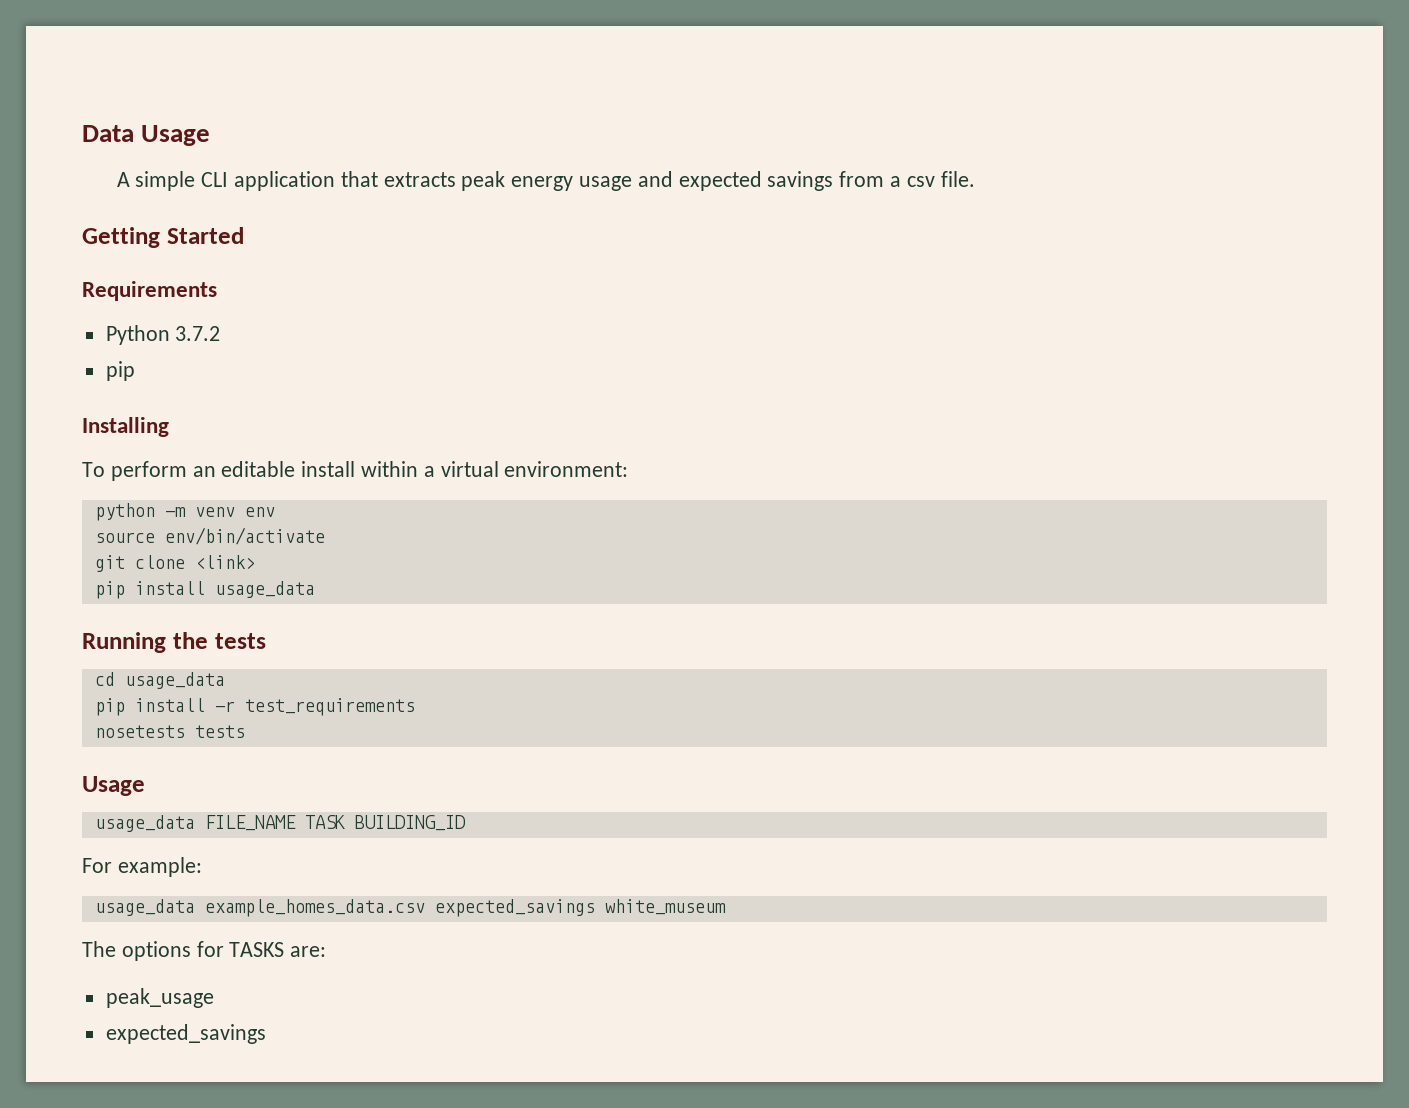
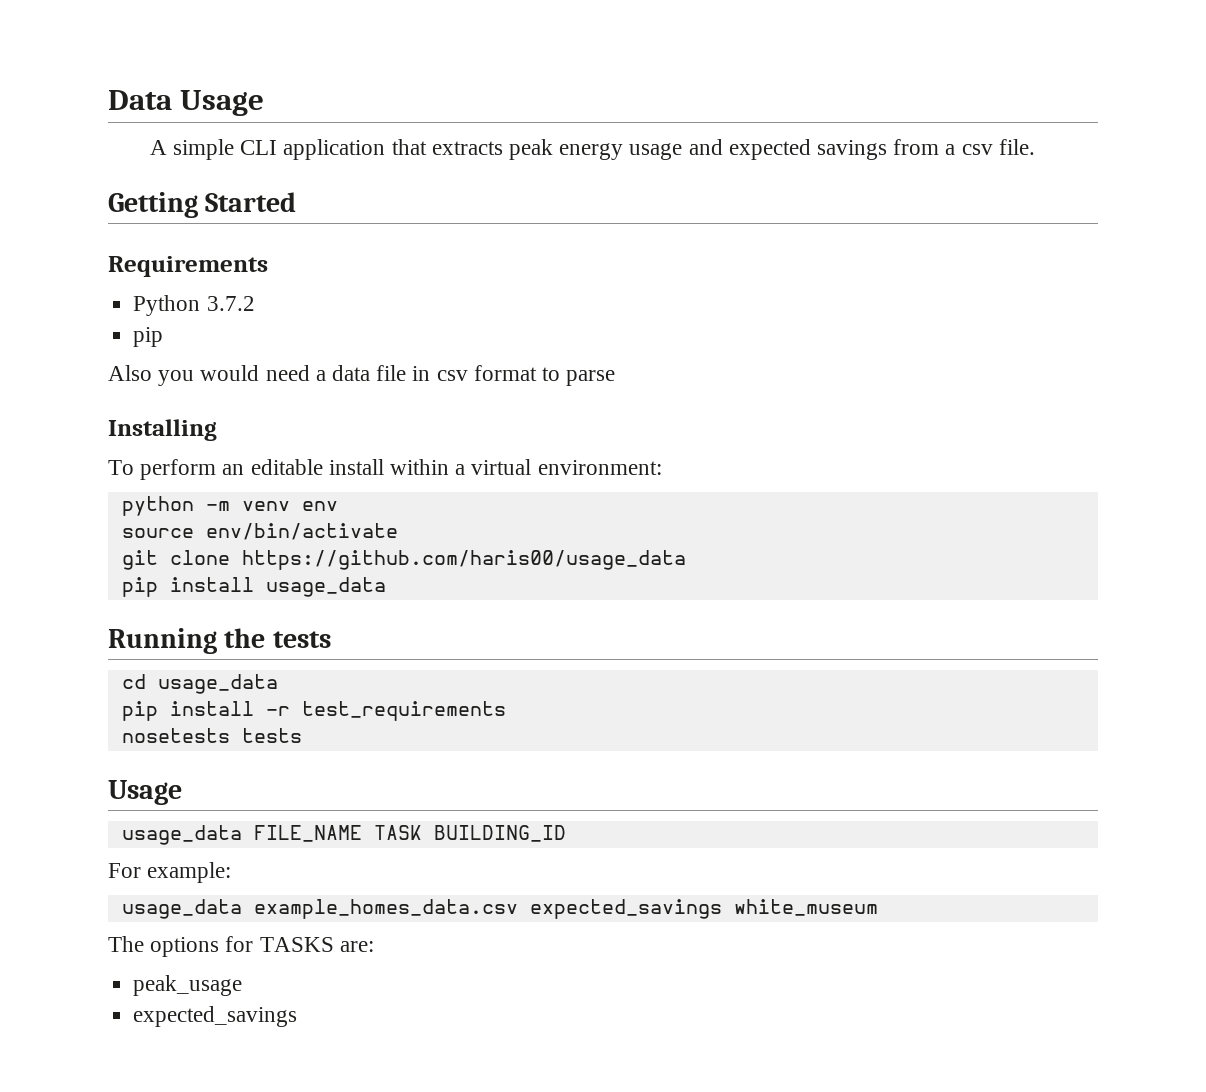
+ Also you would need a data file in csv format to parse
- git clone <link>
+ git clone https://github.com/haris00/usage_data

